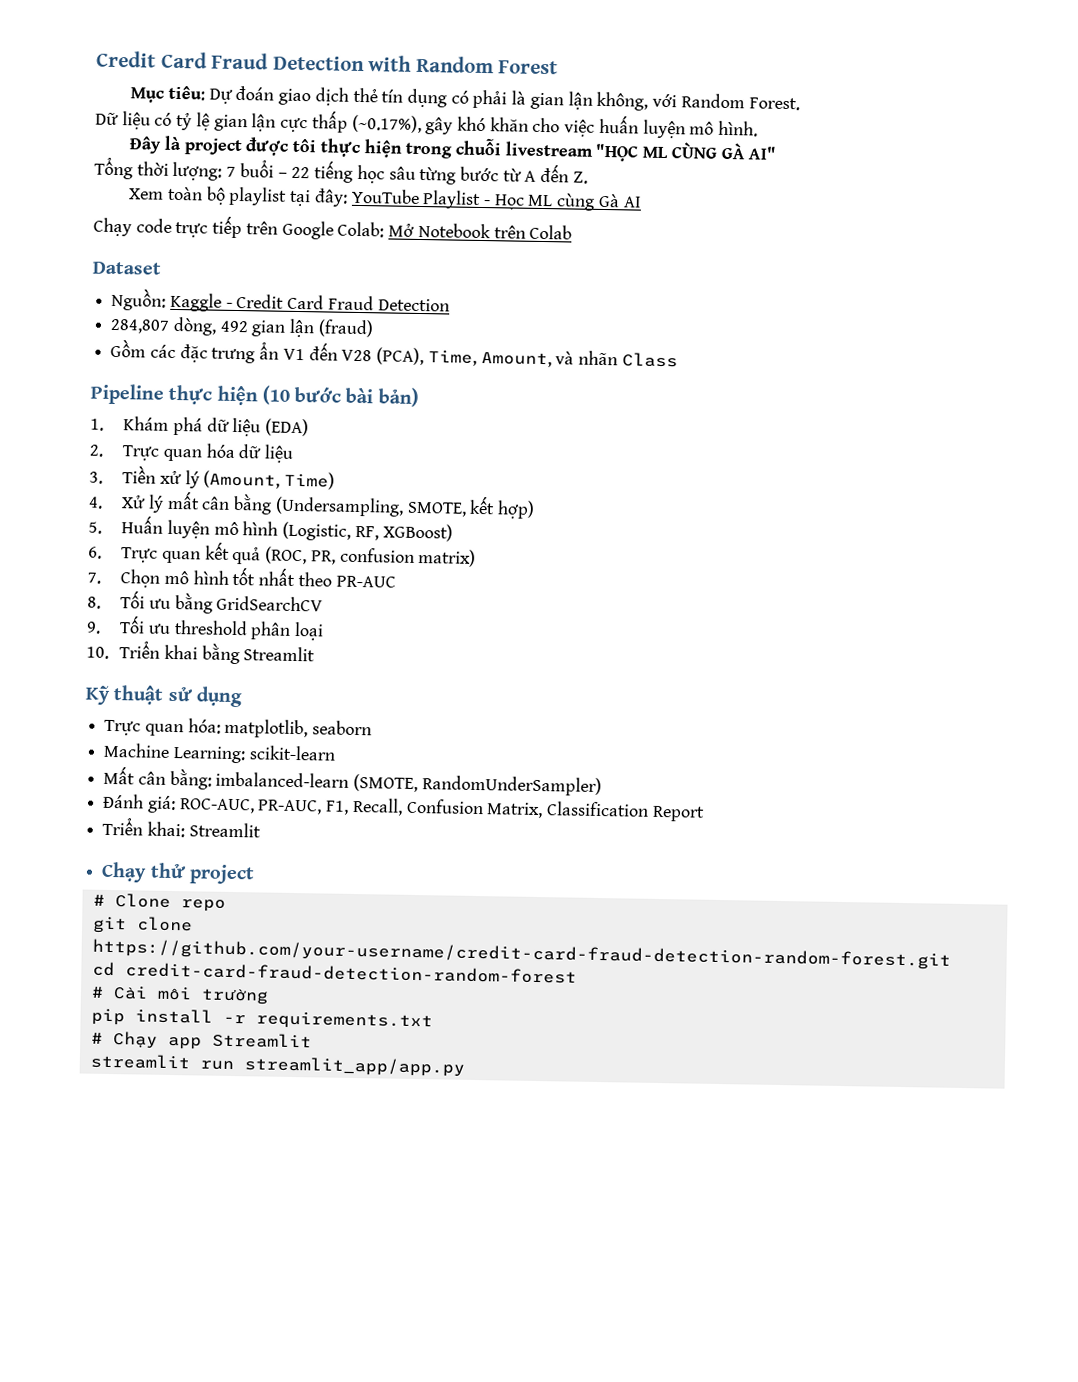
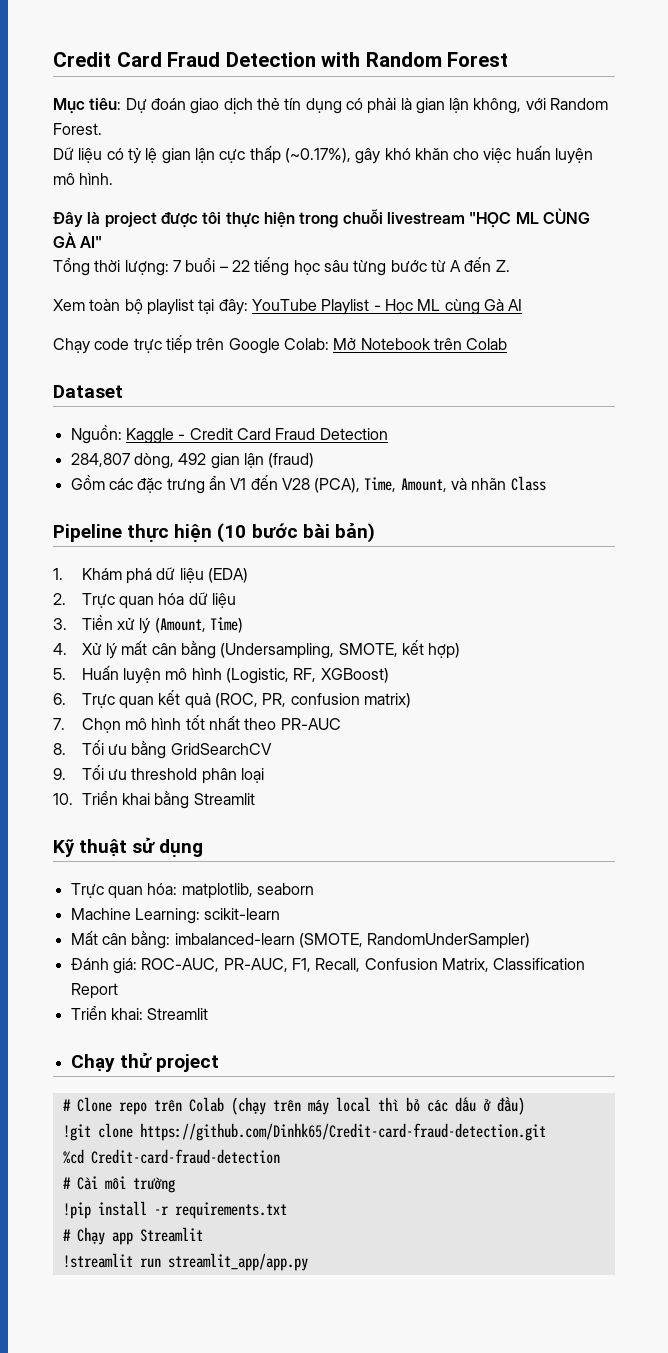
- # Clone repo
- git clone https://github.com/your-username/credit-card-fraud-detection-random-forest.git
- cd credit-card-fraud-detection-random-forest
+ # Clone repo trên Colab (chạy trên máy local thì bỏ các dấu ở đầu)
+ !git clone https://github.com/Dinhk65/Credit-card-fraud-detection.git
+ %cd Credit-card-fraud-detection
- pip install -r requirements.txt
+ !pip install -r requirements.txt
- streamlit run streamlit_app/app.py
+ !streamlit run streamlit_app/app.py

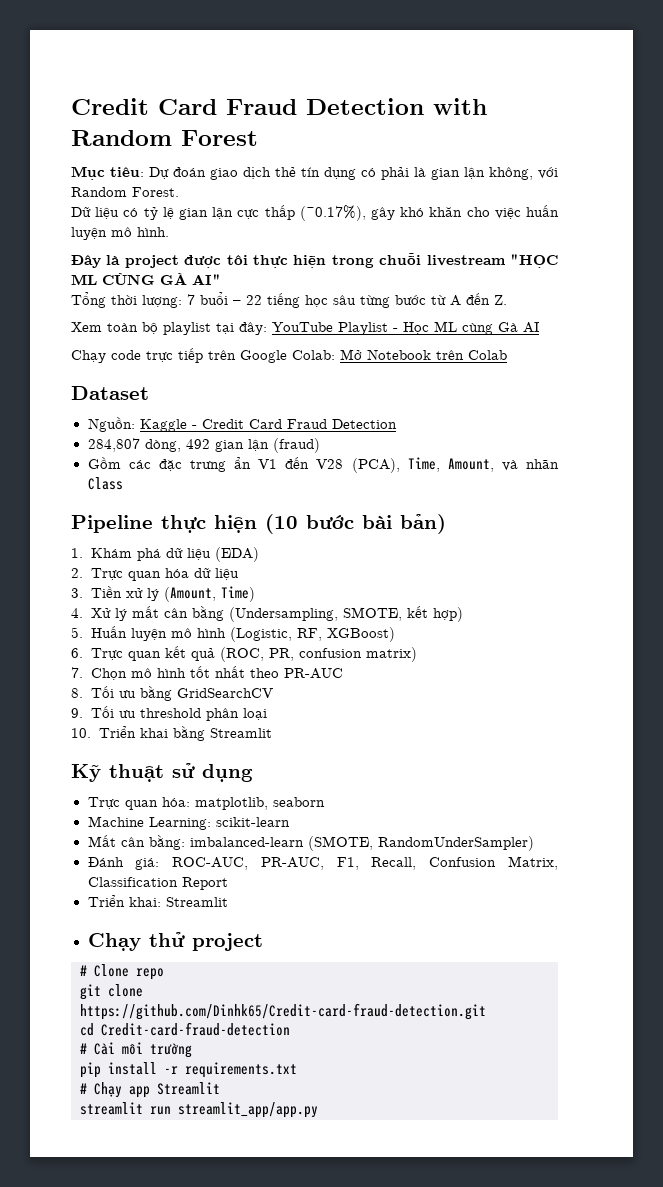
- # Clone repo trên Colab (chạy trên máy local thì bỏ các dấu ở đầu)
- !git clone https://github.com/Dinhk65/Credit-card-fraud-detection.git
+ # Clone repo
+ git clone https://github.com/Dinhk65/Credit-card-fraud-detection.git
- %cd Credit-card-fraud-detection
+ cd Credit-card-fraud-detection
- !pip install -r requirements.txt
+ pip install -r requirements.txt
- !streamlit run streamlit_app/app.py
+ streamlit run streamlit_app/app.py

